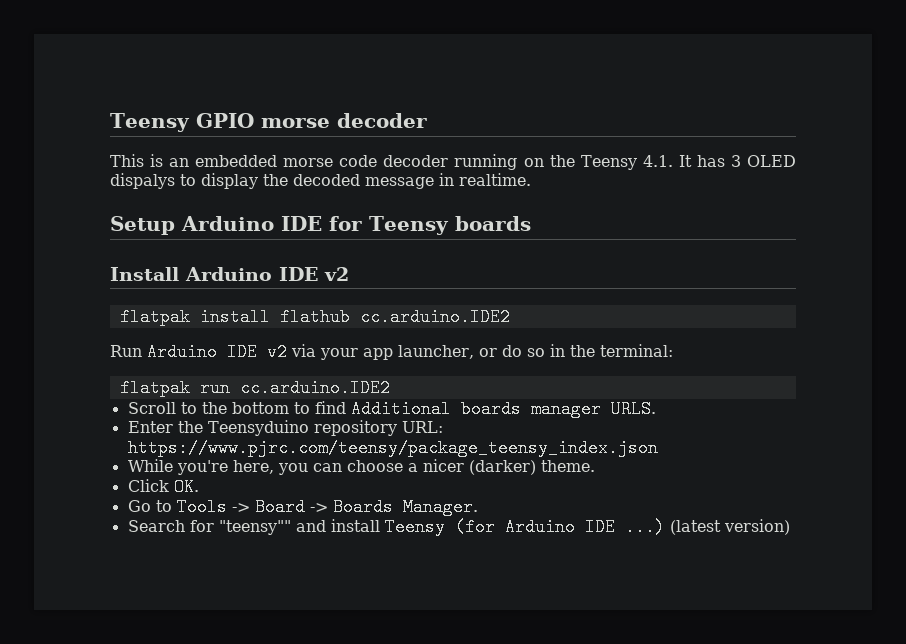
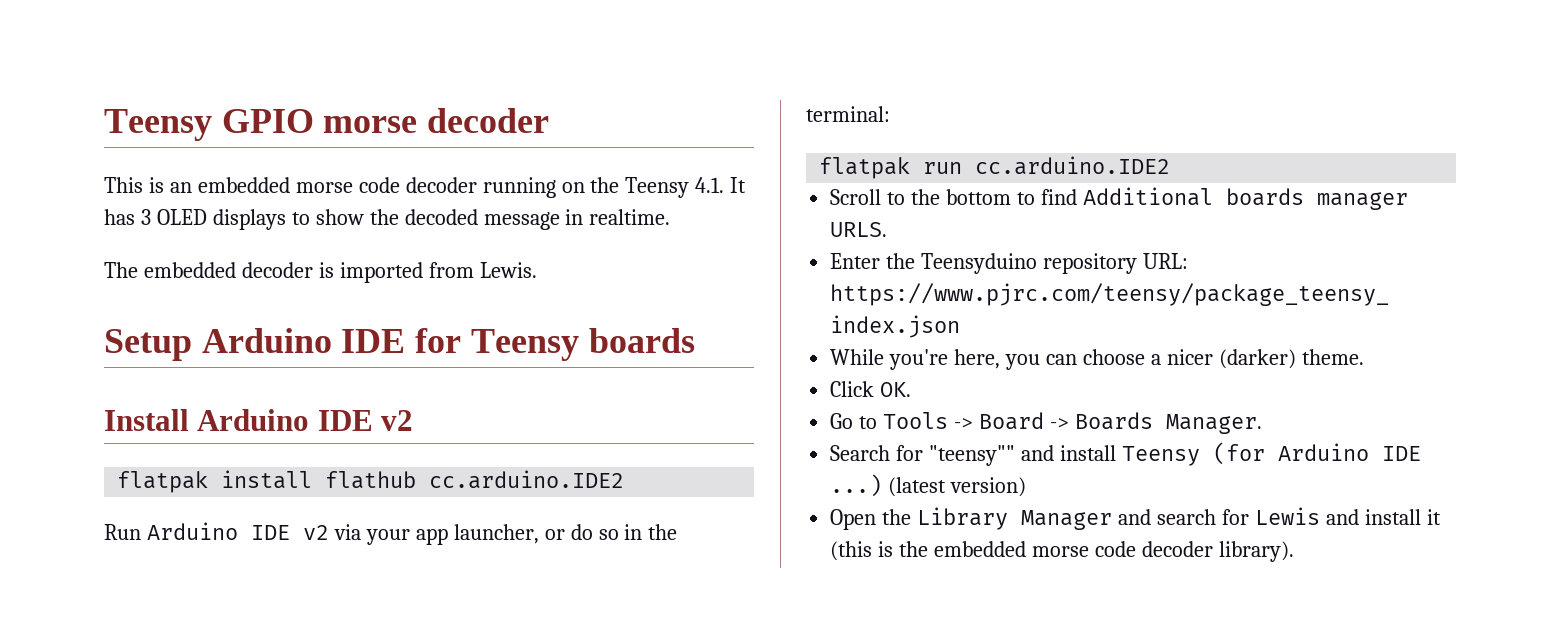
- This is an embedded morse code decoder running on the Teensy 4.1. It has 3 OLED dispalys to display the decoded message in realtime.
+ This is an embedded morse code decoder running on the Teensy 4.1. It has 3 OLED displays to show the decoded message in realtime.
+ The embedded decoder is imported from Lewis.
+ Open the Library Manager and search for Lewis and install it (this is the embedded morse code decoder library).

